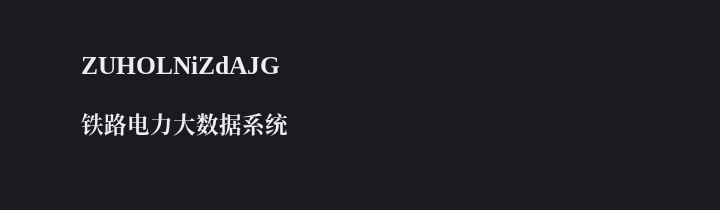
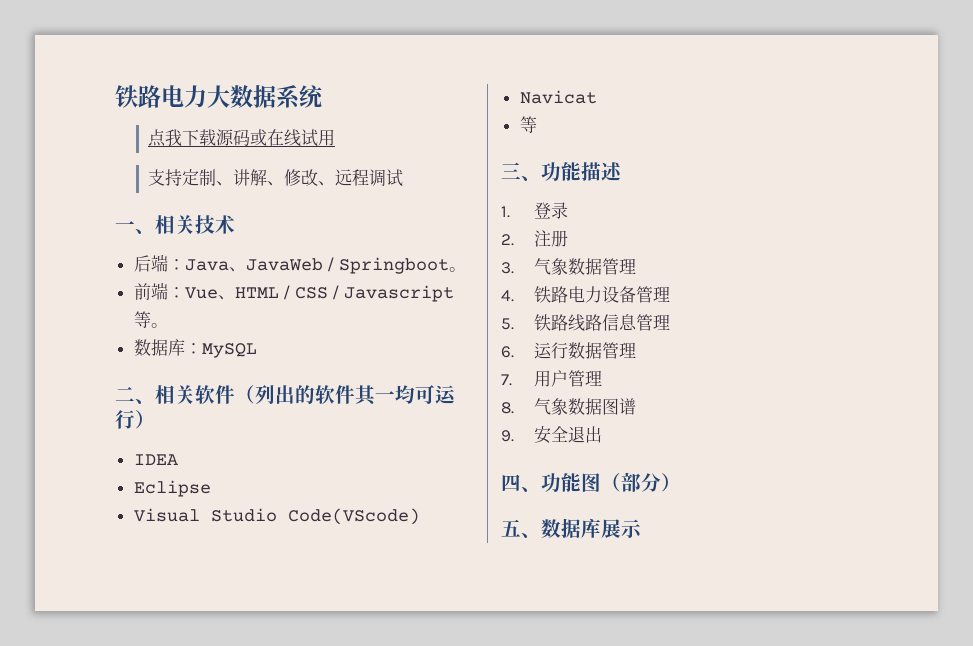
- ZUHOLNiZdAJG
+ 点我下载源码或在线试用
+ 支持定制、讲解、修改、远程调试
+ 一、相关技术
+ 后端：Java、JavaWeb / Springboot。
+ 前端：Vue、HTML / CSS / Javascript等。
+ 数据库：MySQL
+ 二、相关软件（列出的软件其一均可运行）
+ IDEA
+ Eclipse
+ Visual Studio Code(VScode)
+ Navicat
+ 等
+ 三、功能描述
+ 1.登录
+ 2.注册
+ 3.气象数据管理
+ 4.铁路电力设备管理
+ 5.铁路线路信息管理
+ 6.运行数据管理
+ 7.用户管理
+ 8.气象数据图谱
+ 9.安全退出
+ 四、功能图（部分）
+ 五、数据库展示

